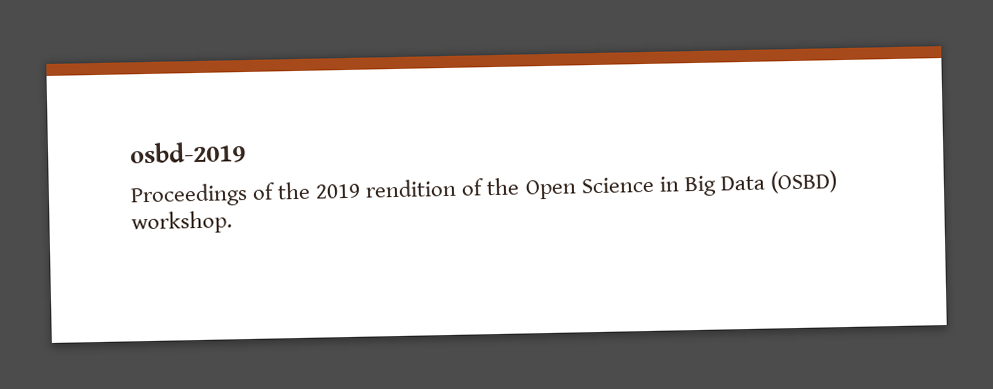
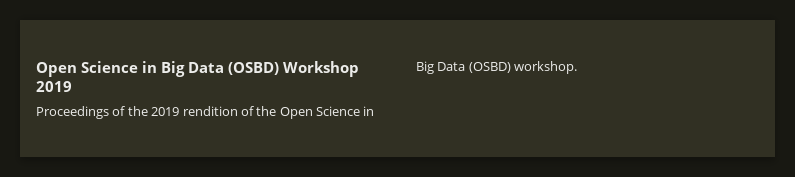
- osbd-2019
+ Open Science in Big Data (OSBD) Workshop 2019

